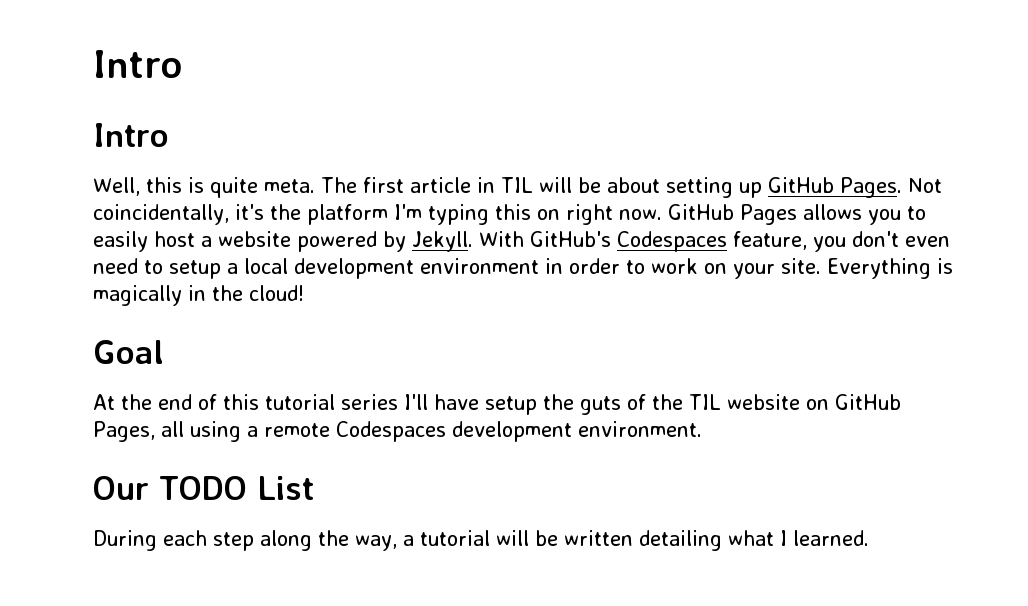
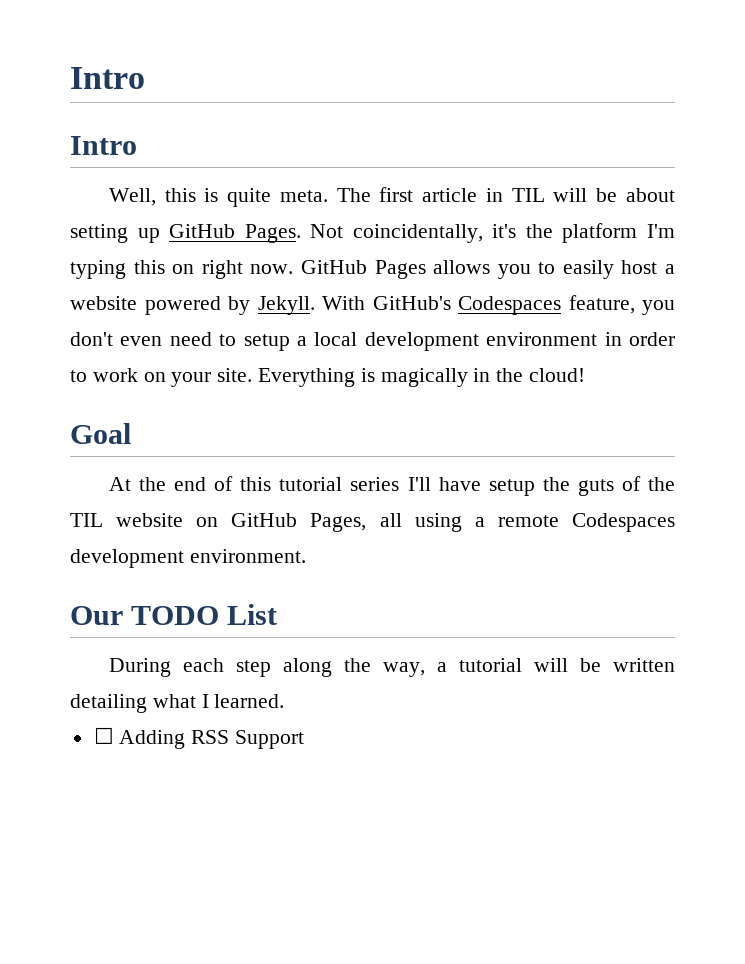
+ ☐ Adding RSS Support

